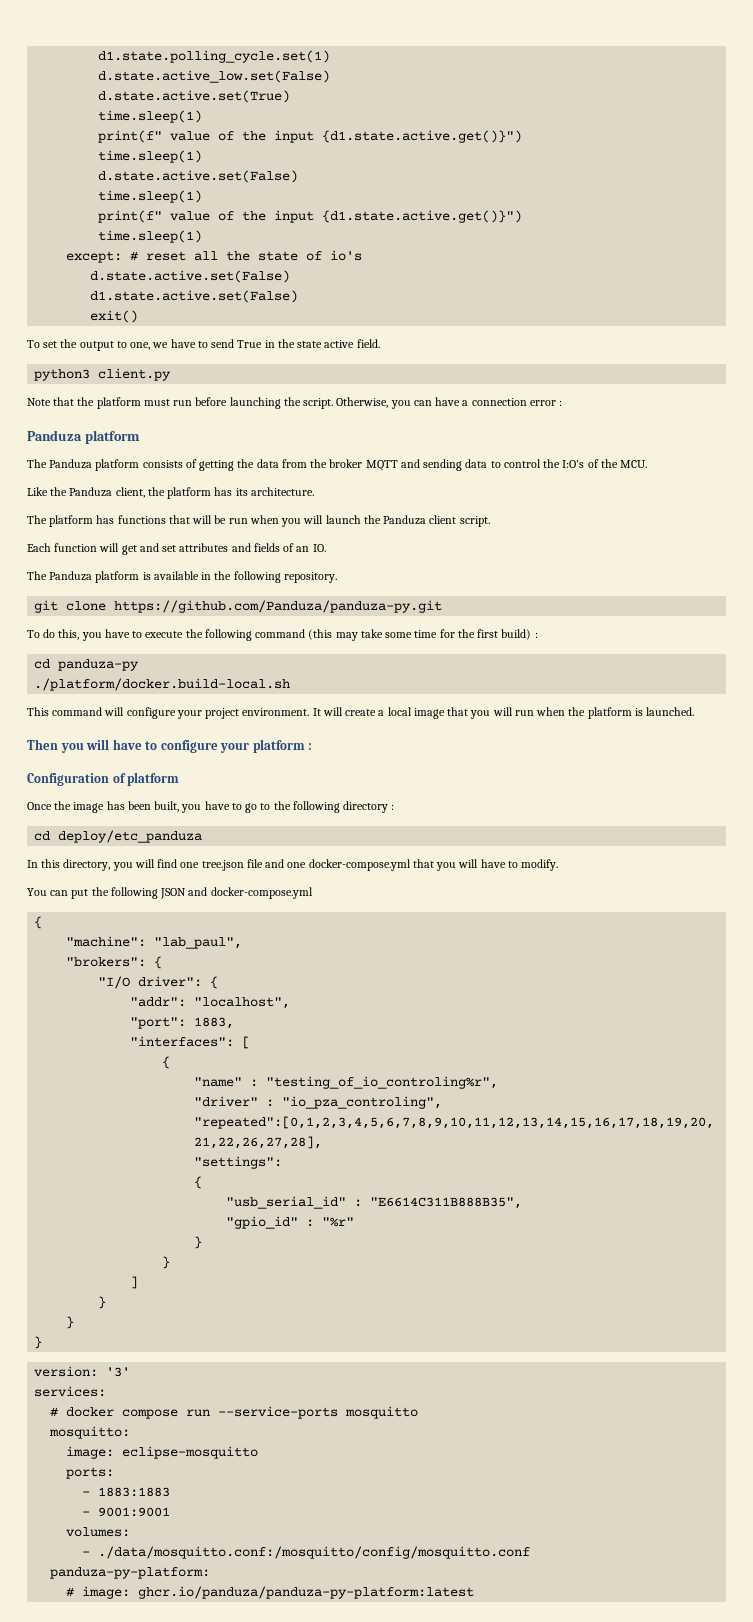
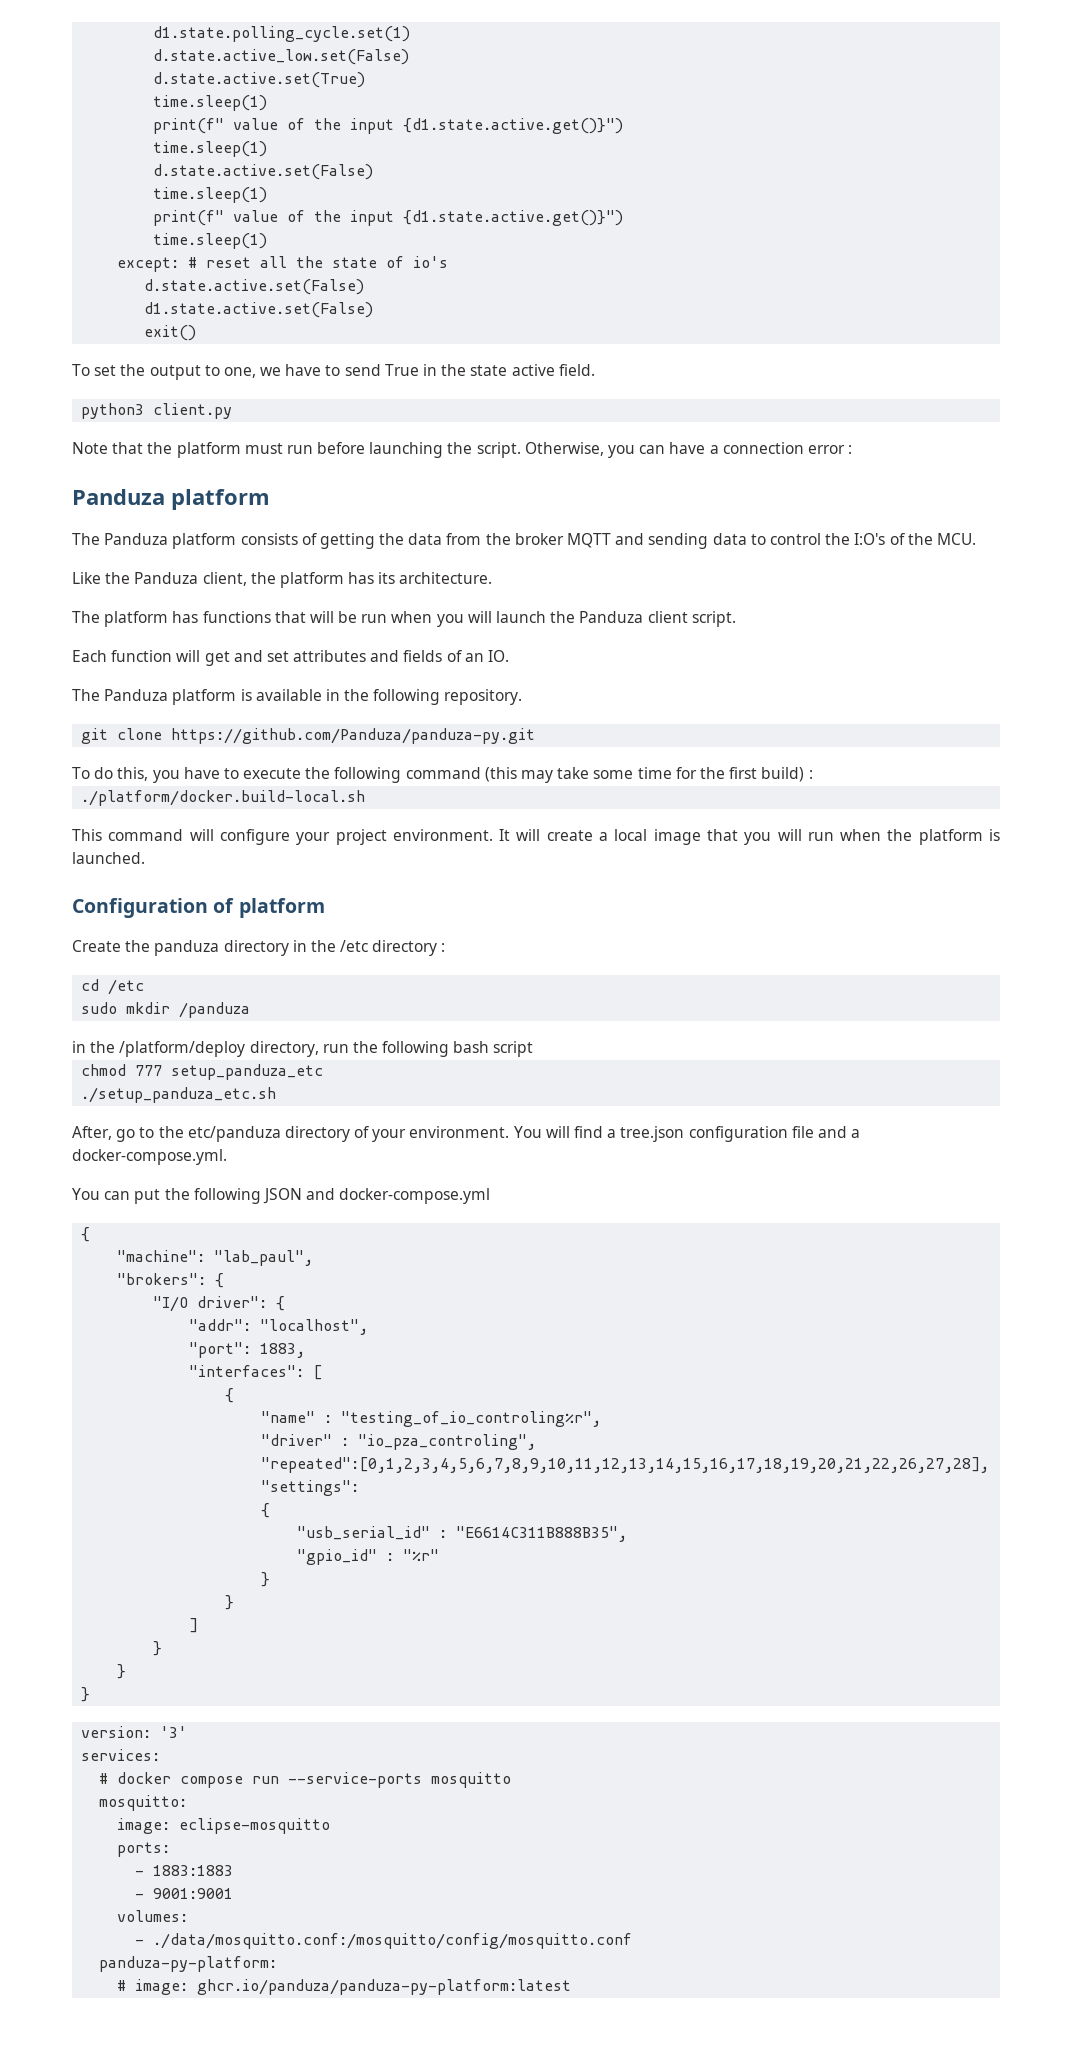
- cd panduza-py
- Then you will have to configure your platform :
  Configuration of platform
- Once the image has been built, you have to go to the following directory :
- cd deploy/etc_panduza
- In this directory, you will find one tree.json file and one docker-compose.yml that you will have to modify.
+ Create the panduza directory in the /etc directory :
+ cd /etc
+ sudo mkdir /panduza
+ in the /platform/deploy directory, run the following bash script
+ chmod 777 setup_panduza_etc
+ ./setup_panduza_etc.sh
+ After, go to the etc/panduza directory of your environment. You will find a tree.json configuration file and a docker-compose.yml.

